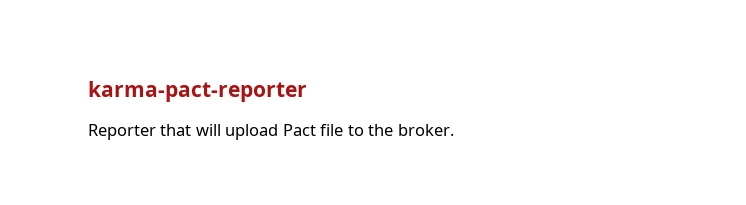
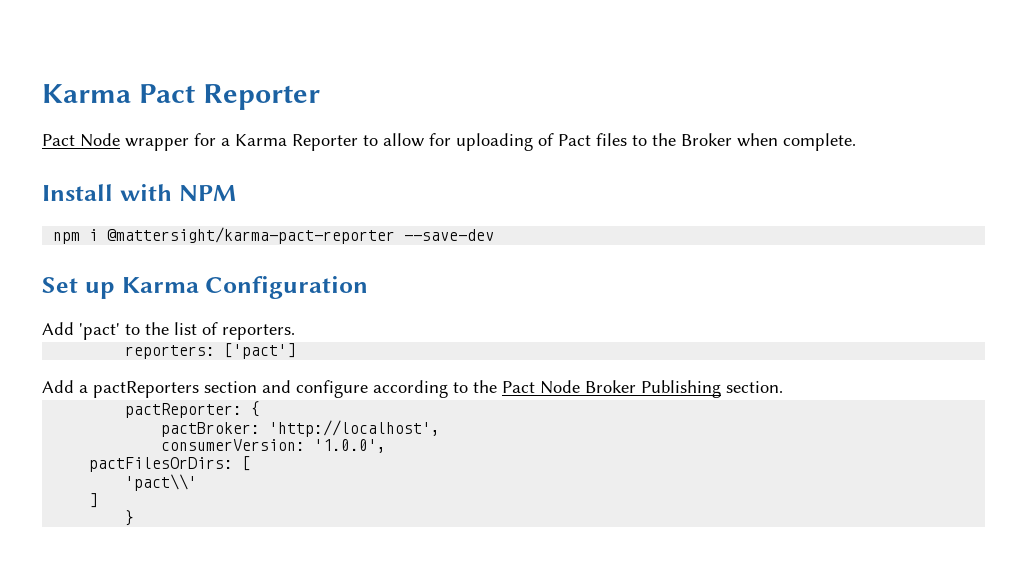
- karma-pact-reporter
- Reporter that will upload Pact file to the broker.
+ Karma Pact Reporter
+ Pact Node wrapper for a Karma Reporter to allow for uploading of Pact files to the Broker when complete.
+ Install with NPM
+ npm i @mattersight/karma-pact-reporter --save-dev
+ Set up Karma Configuration
+ Add 'pact' to the list of reporters.
+ reporters: ['pact']
+ Add a pactReporters section and configure according to the Pact Node Broker Publishing section.
+ pactReporter: {
+ pactBroker: 'http://localhost',
+ consumerVersion: '1.0.0',
+ pactFilesOrDirs: [
+ 'pact\\'
+ ]
+ }

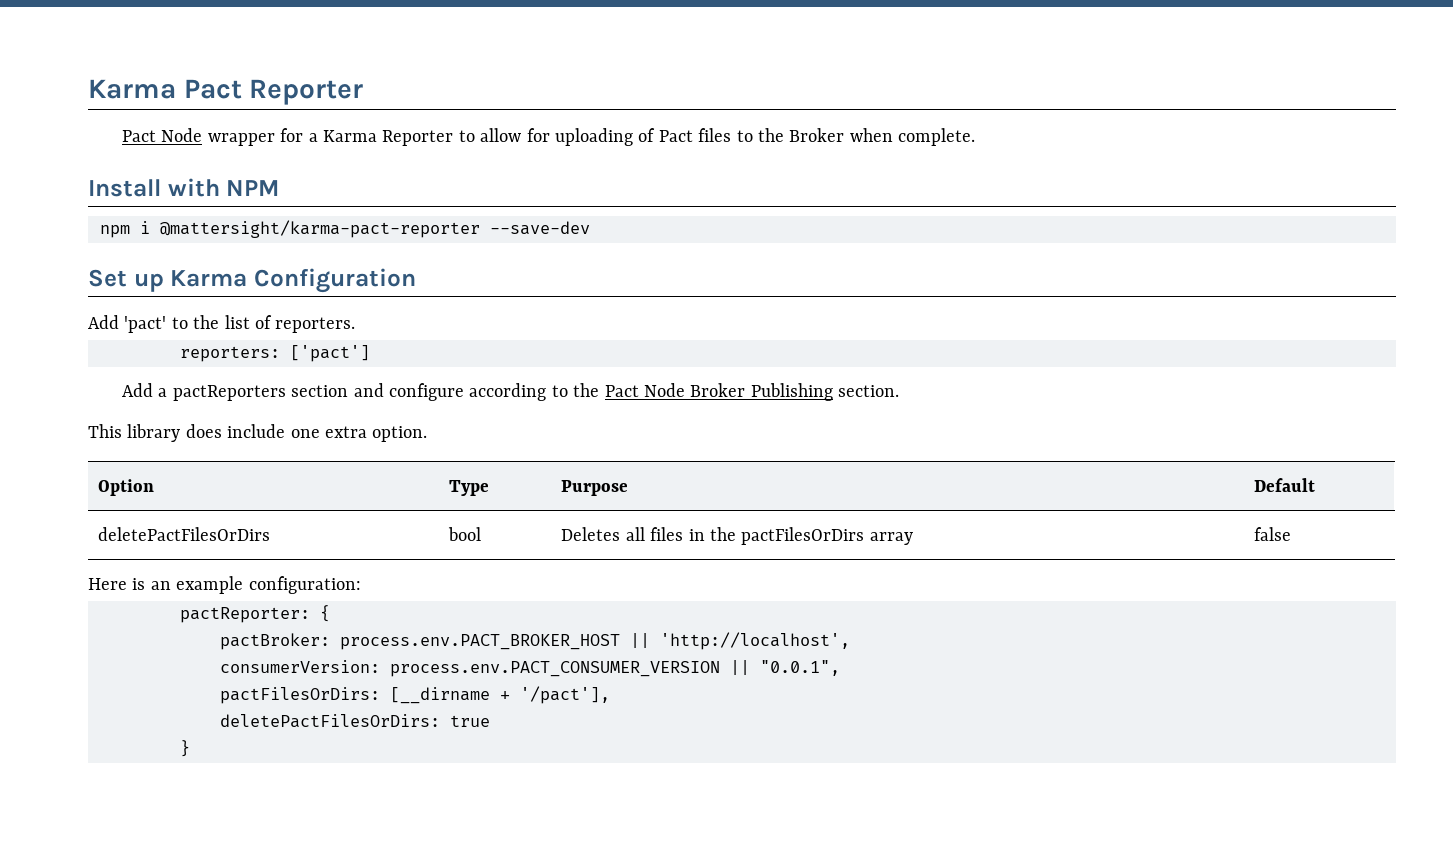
+ This library does include one extra option.
+ Option | Type | Purpose | Default
+ deletePactFilesOrDirs | bool | Deletes all files in the pactFilesOrDirs array | false
+ Here is an example configuration:
- pactBroker: 'http://localhost',
+ pactBroker: process.env.PACT_BROKER_HOST || 'http://localhost',
- consumerVersion: '1.0.0',
- pactFilesOrDirs: [
- 'pact\\'
- ]
+ consumerVersion: process.env.PACT_CONSUMER_VERSION || "0.0.1",
+ pactFilesOrDirs: [__dirname + '/pact'],
+ deletePactFilesOrDirs: true

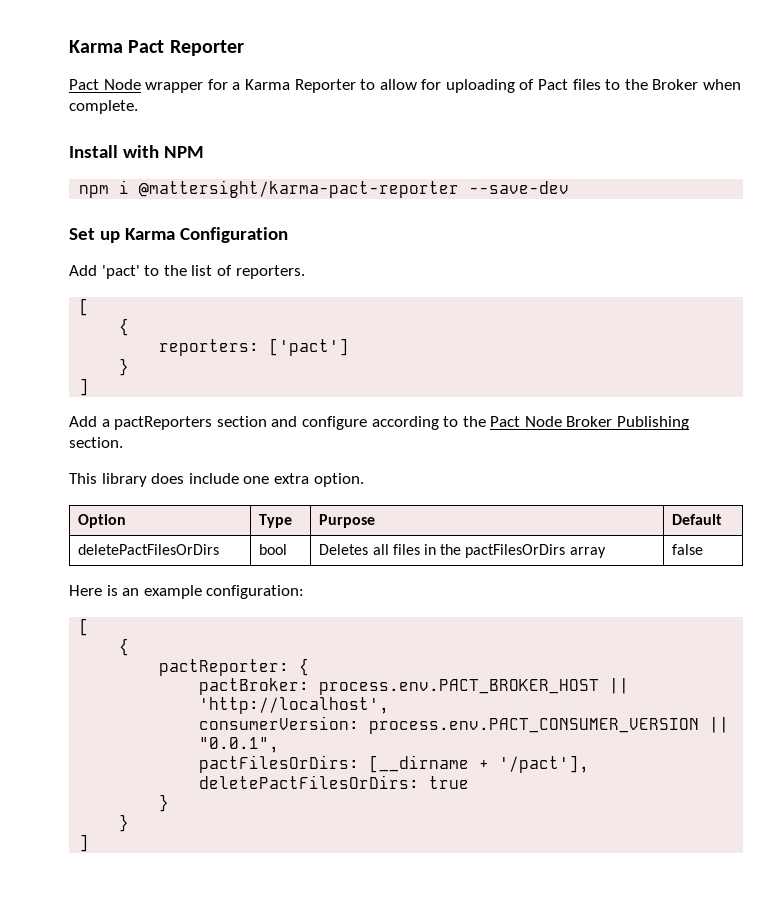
  Add 'pact' to the list of reporters.
+ [
+ {
  reporters: ['pact']
+ }
+ ]
  Here is an example configuration:
+ [
+ {
  deletePactFilesOrDirs: true
  }
+ }
+ ]

